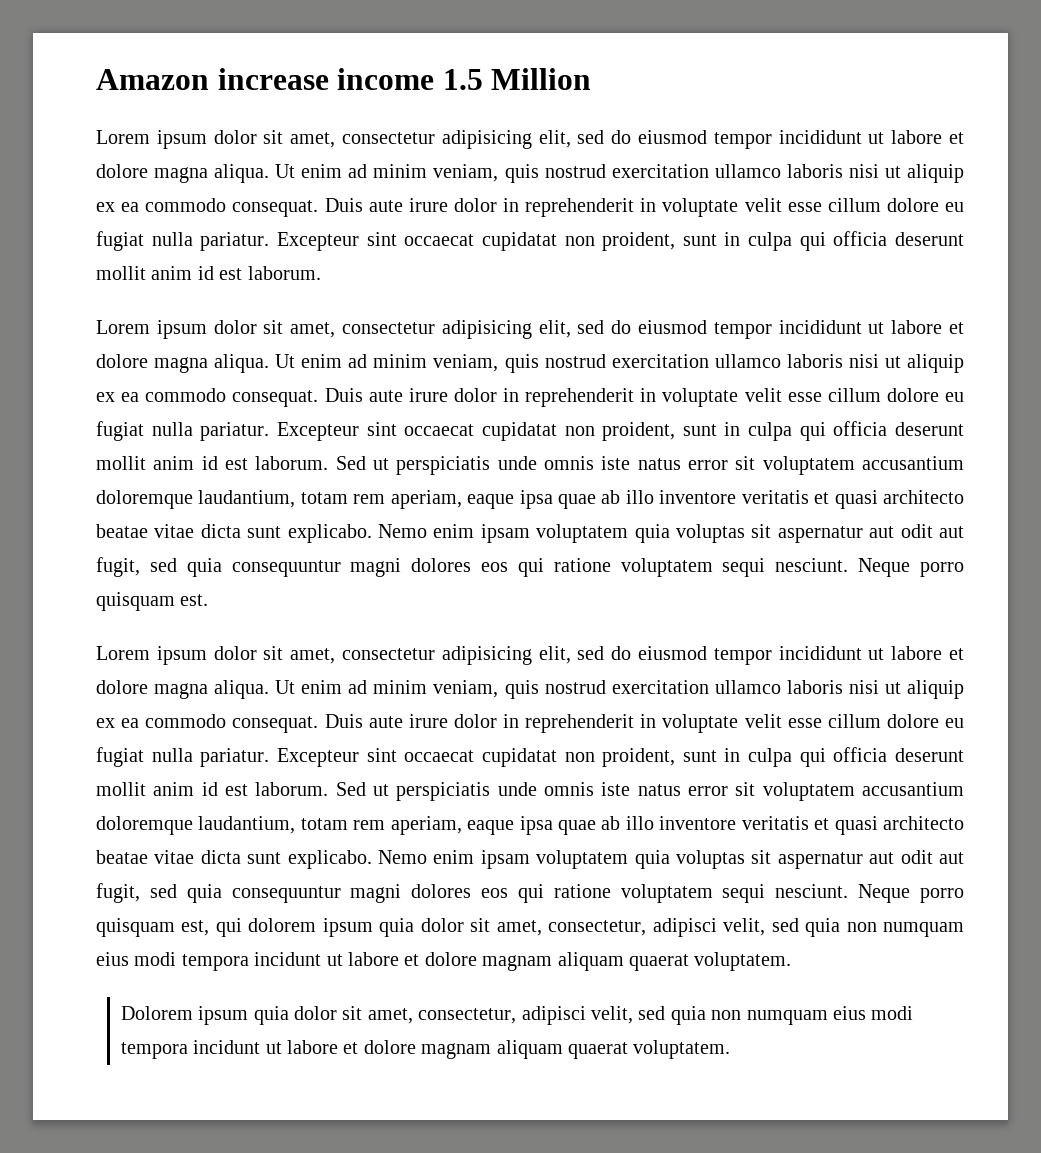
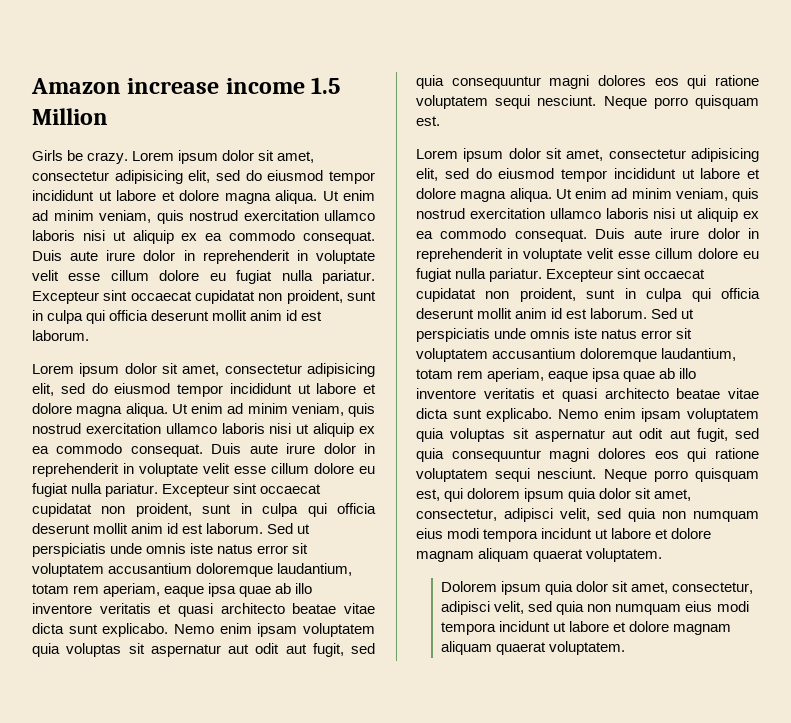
+ Girls be crazy.

